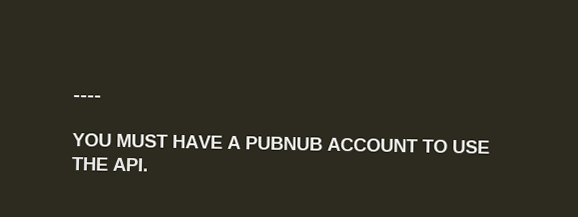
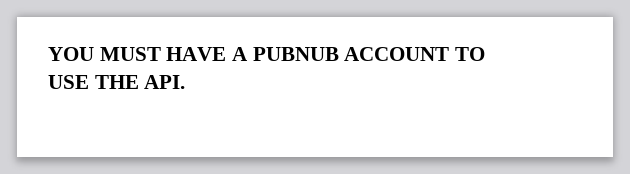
- ----

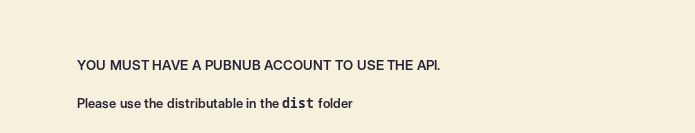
+ Please use the distributable in the dist folder

